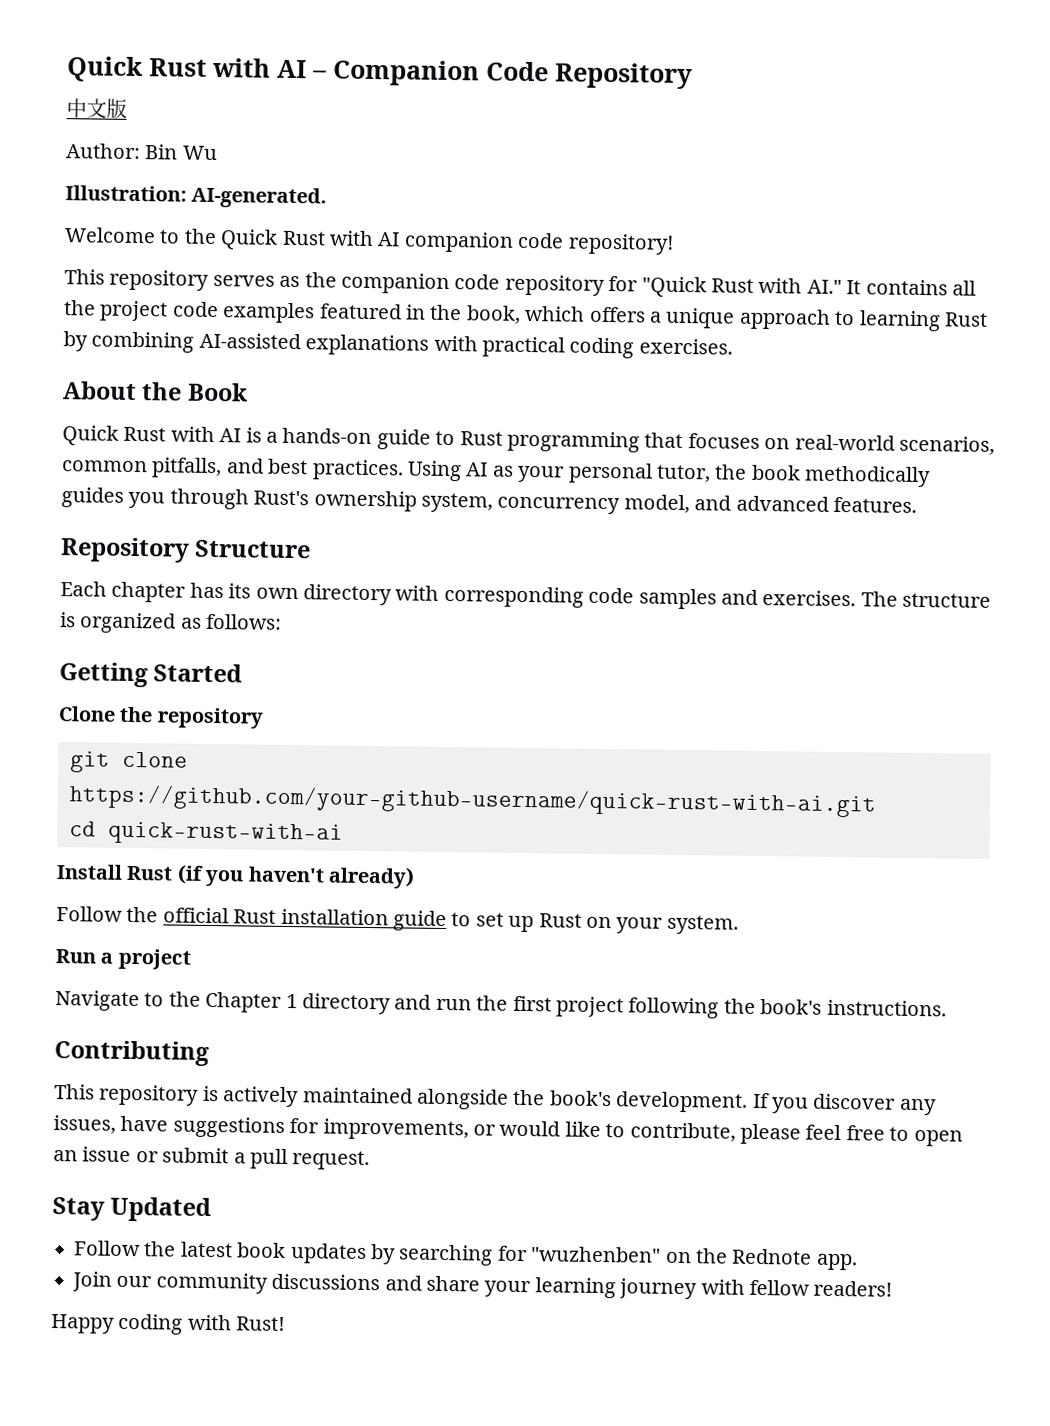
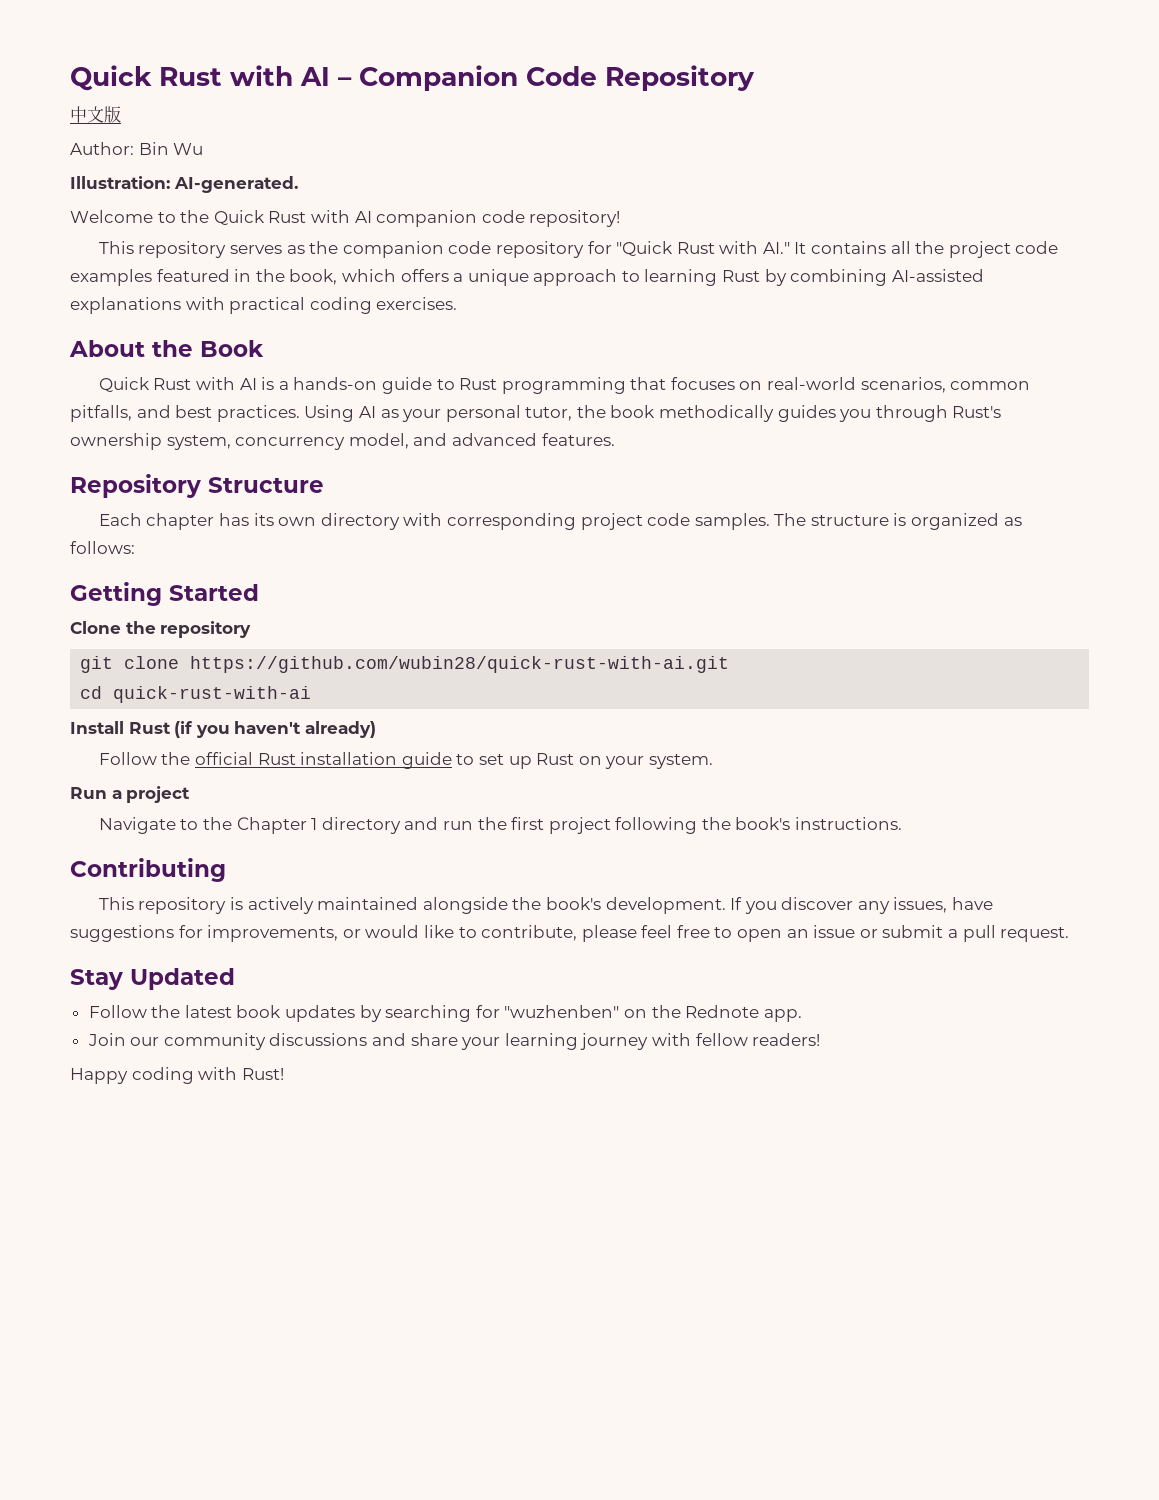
- Each chapter has its own directory with corresponding code samples and exercises.
+ Each chapter has its own directory with corresponding project code samples.
- git clone https://github.com/your-github-username/quick-rust-with-ai.git
+ git clone https://github.com/wubin28/quick-rust-with-ai.git

